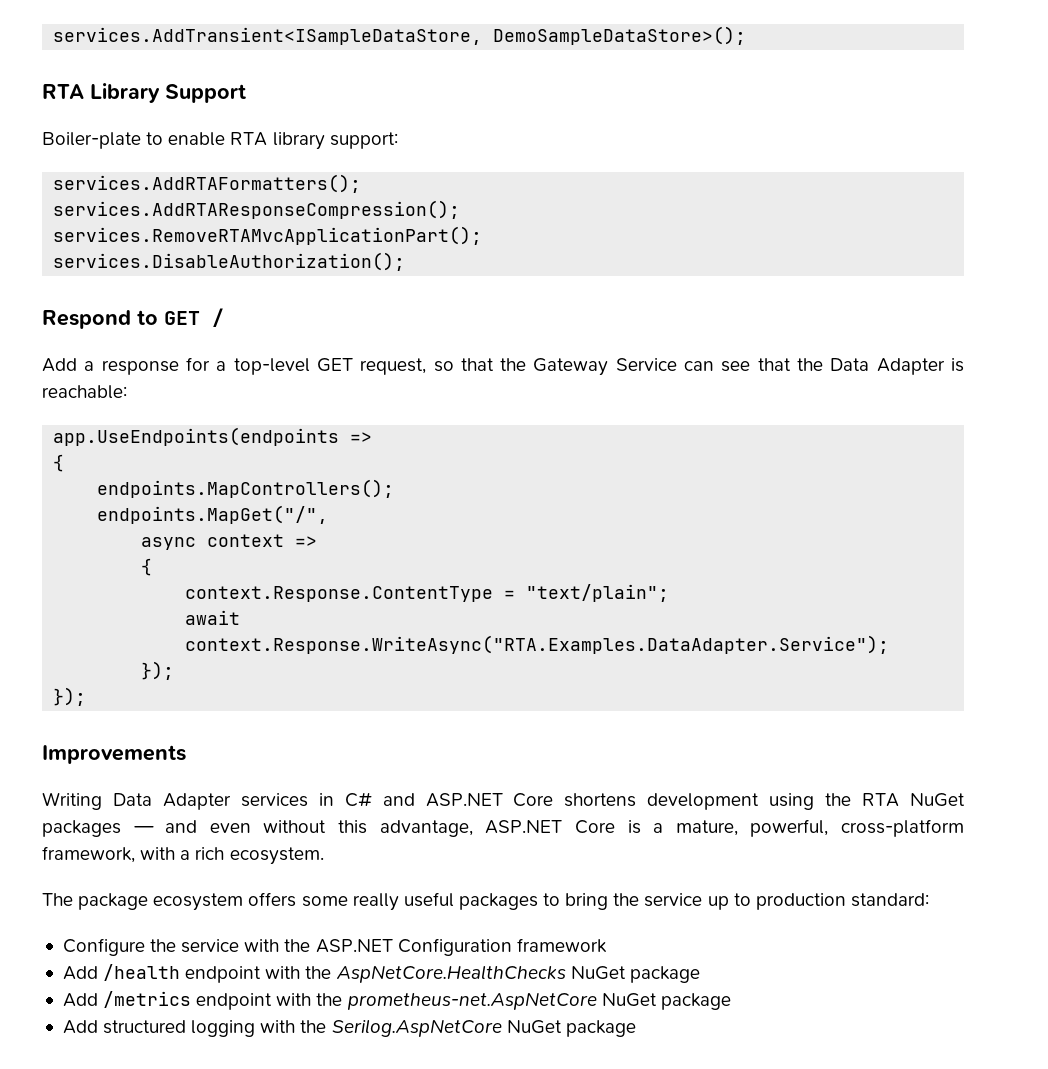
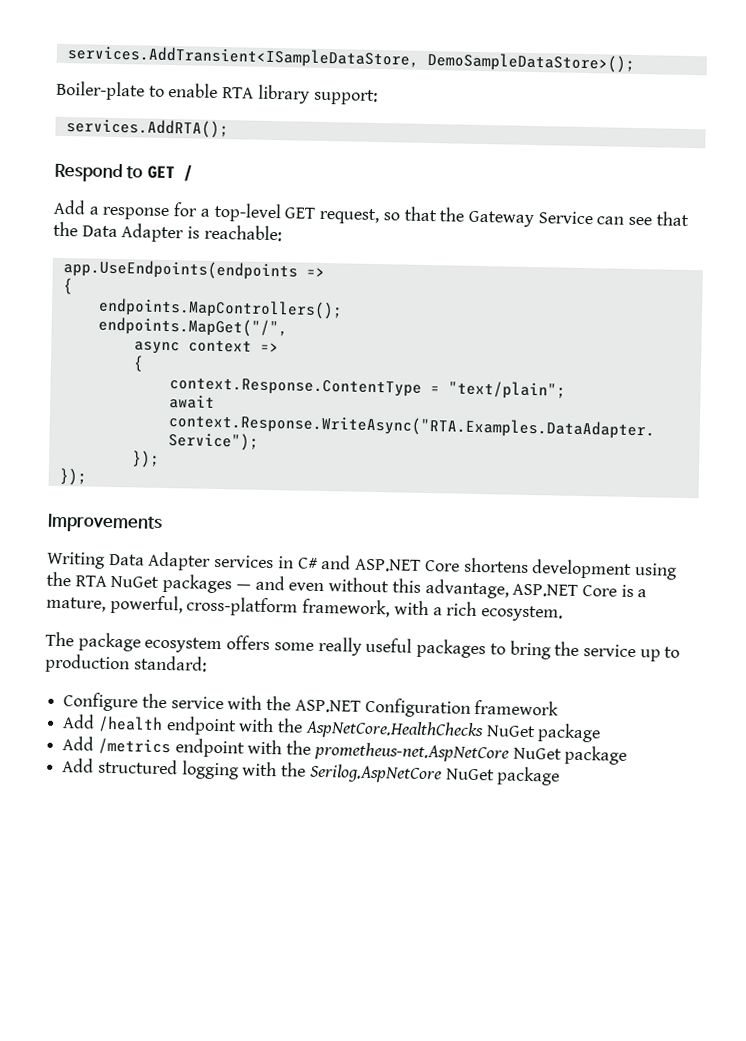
- RTA Library Support
- services.AddRTAFormatters();
- services.AddRTAResponseCompression();
- services.RemoveRTAMvcApplicationPart();
- services.DisableAuthorization();
+ services.AddRTA();

